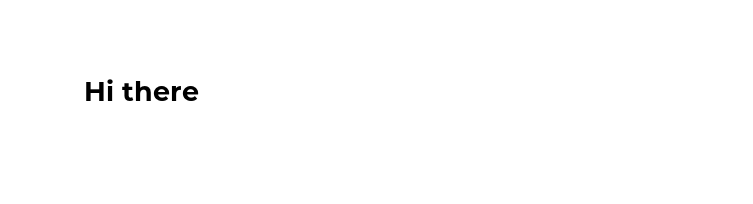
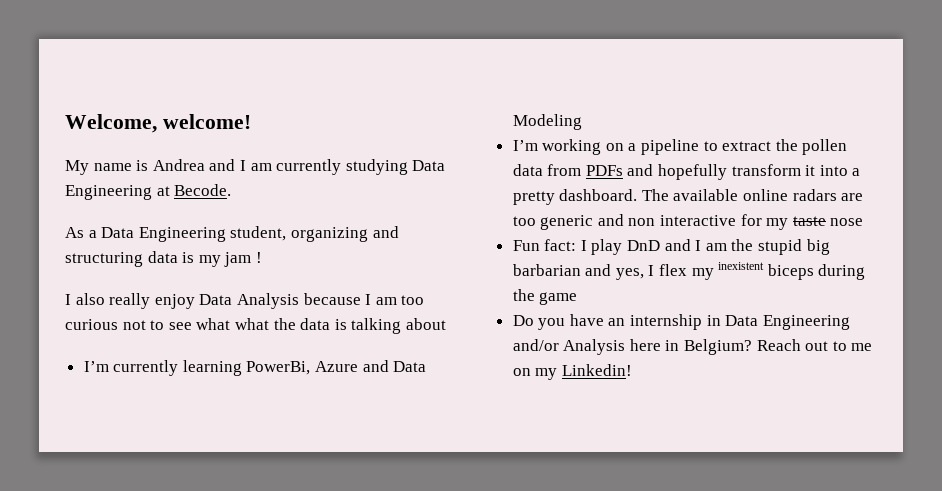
- Hi there
+ Welcome, welcome!
+ My name is Andrea and I am currently studying Data Engineering at Becode.
+ As a Data Engineering student, organizing and structuring data is my jam !
+ I also really enjoy Data Analysis because I am too curious not to see what what the data is talking about
+ I’m currently learning PowerBi, Azure and Data Modeling
+ I’m working on a pipeline to extract the pollen data from PDFs and hopefully transform it into a pretty dashboard. The available online radars are too generic and non interactive for my taste nose
+ Fun fact: I play DnD and I am the stupid big barbarian and yes, I flex my inexistent biceps during the game
+ Do you have an internship in Data Engineering and/or Analysis here in Belgium? Reach out to me on my Linkedin!

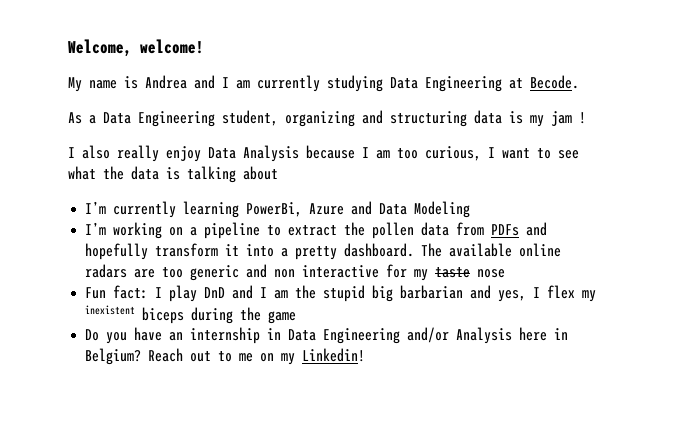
- I also really enjoy Data Analysis because I am too curious not to see what what the data is talking about
+ I also really enjoy Data Analysis because I am too curious, I want to see what the data is talking about

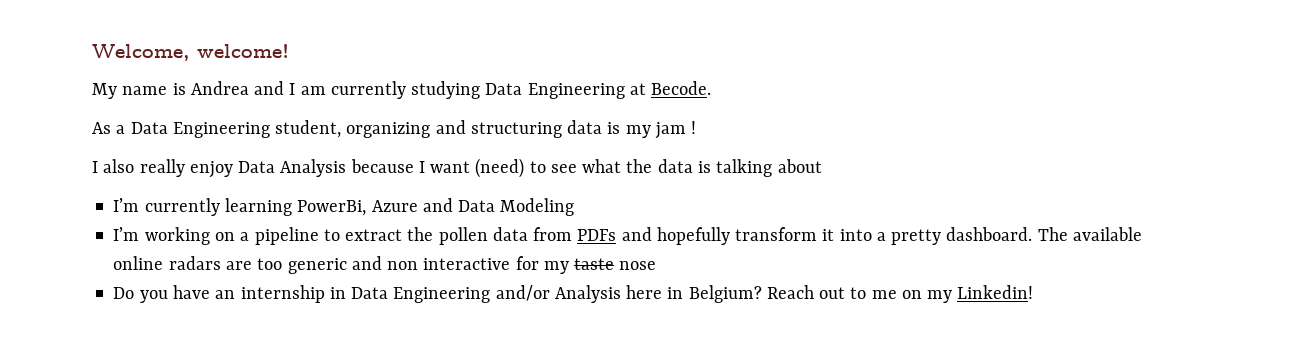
- I also really enjoy Data Analysis because I am too curious, I want to see what the data is talking about
+ I also really enjoy Data Analysis because I want (need) to see what the data is talking about
- Fun fact: I play DnD and I am the stupid big barbarian and yes, I flex my inexistent biceps during the game

